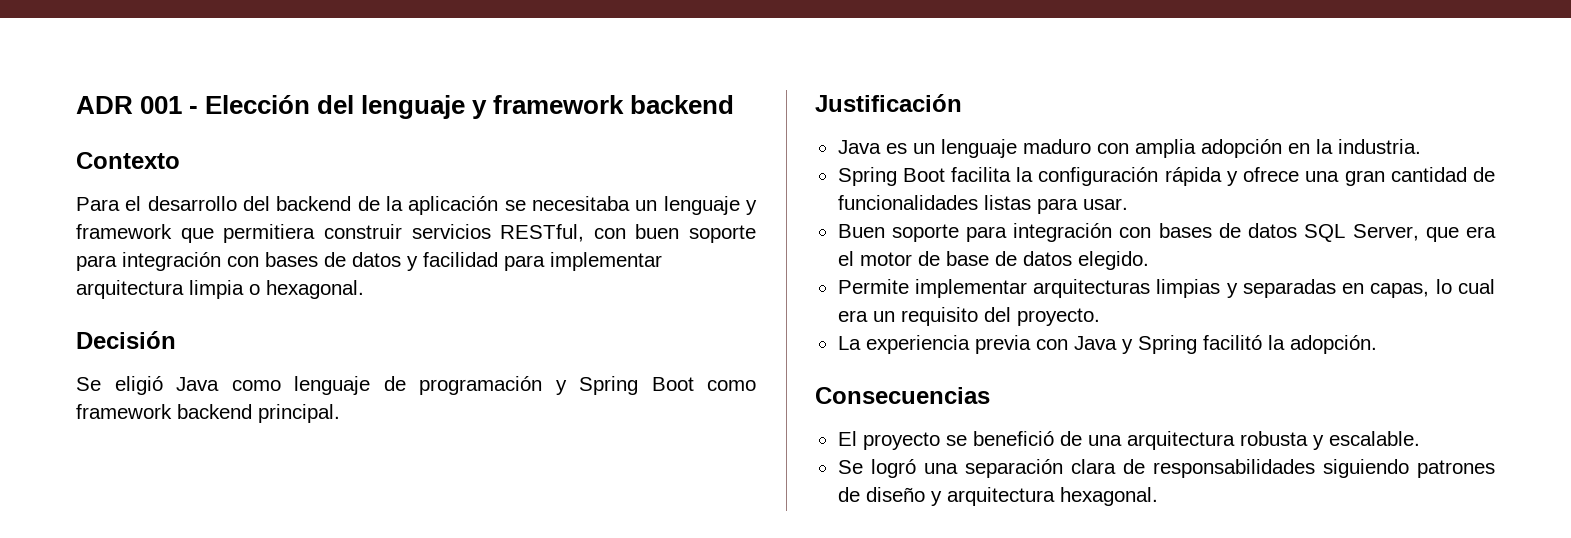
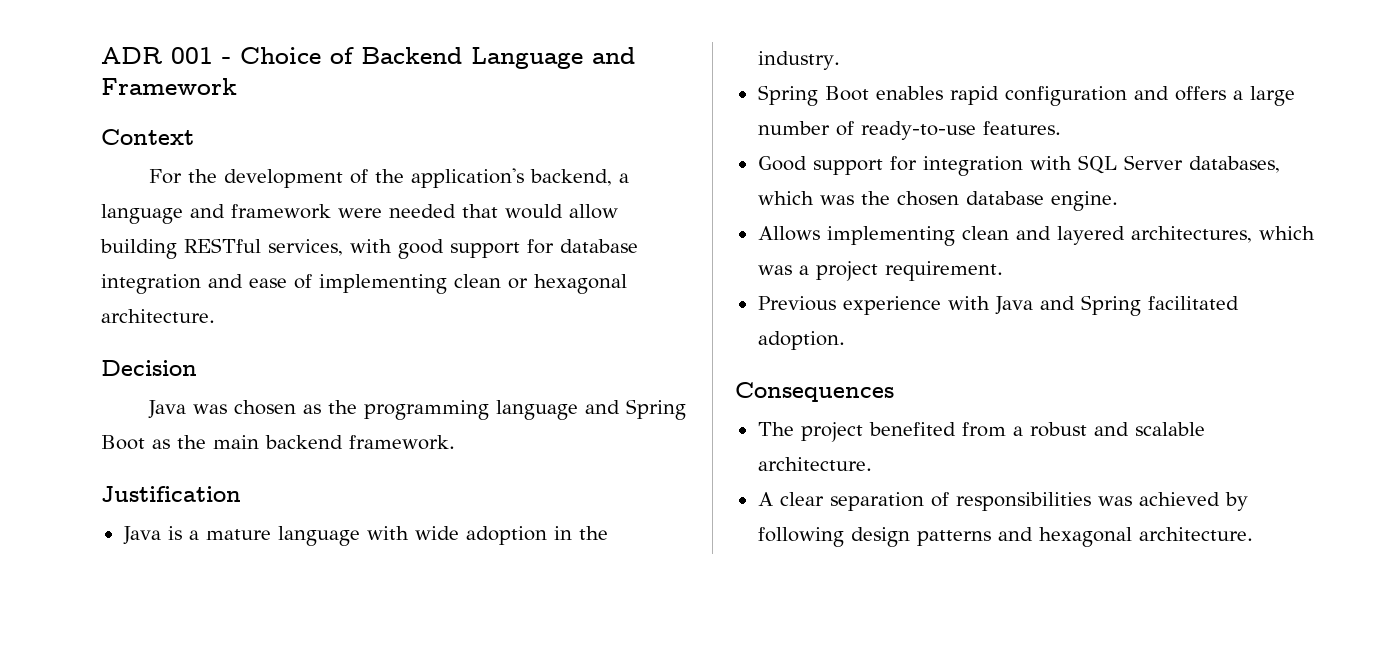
- ADR 001 - Elección del lenguaje y framework backend
- Contexto
- Para el desarrollo del backend de la aplicación se necesitaba un lenguaje y framework que permitiera construir servicios RESTful, con buen soporte para integración con bases de datos y facilidad para implementar arquitectura limpia o hexagonal.
- Decisión
- Se eligió Java como lenguaje de programación y Spring Boot como framework backend principal.
- Justificación
- Java es un lenguaje maduro con amplia adopción en la industria.
- Spring Boot facilita la configuración rápida y ofrece una gran cantidad de funcionalidades listas para usar.
- Buen soporte para integración con bases de datos SQL Server, que era el motor de base de datos elegido.
- Permite implementar arquitecturas limpias y separadas en capas, lo cual era un requisito del proyecto.
- La experiencia previa con Java y Spring facilitó la adopción.
- Consecuencias
- El proyecto se benefició de una arquitectura robusta y escalable.
- Se logró una separación clara de responsabilidades siguiendo patrones de diseño y arquitectura hexagonal.
+ ADR 001 - Choice of Backend Language and Framework
+ Context
+ For the development of the application's backend, a language and framework were needed that would allow building RESTful services, with good support for database integration and ease of implementing clean or hexagonal architecture.
+ Decision
+ Java was chosen as the programming language and Spring Boot as the main backend framework.
+ Justification
+ Java is a mature language with wide adoption in the industry.
+ Spring Boot enables rapid configuration and offers a large number of ready-to-use features.
+ Good support for integration with SQL Server databases, which was the chosen database engine.
+ Allows implementing clean and layered architectures, which was a project requirement.
+ Previous experience with Java and Spring facilitated adoption.
+ Consequences
+ The project benefited from a robust and scalable architecture.
+ A clear separation of responsibilities was achieved by following design patterns and hexagonal architecture.

